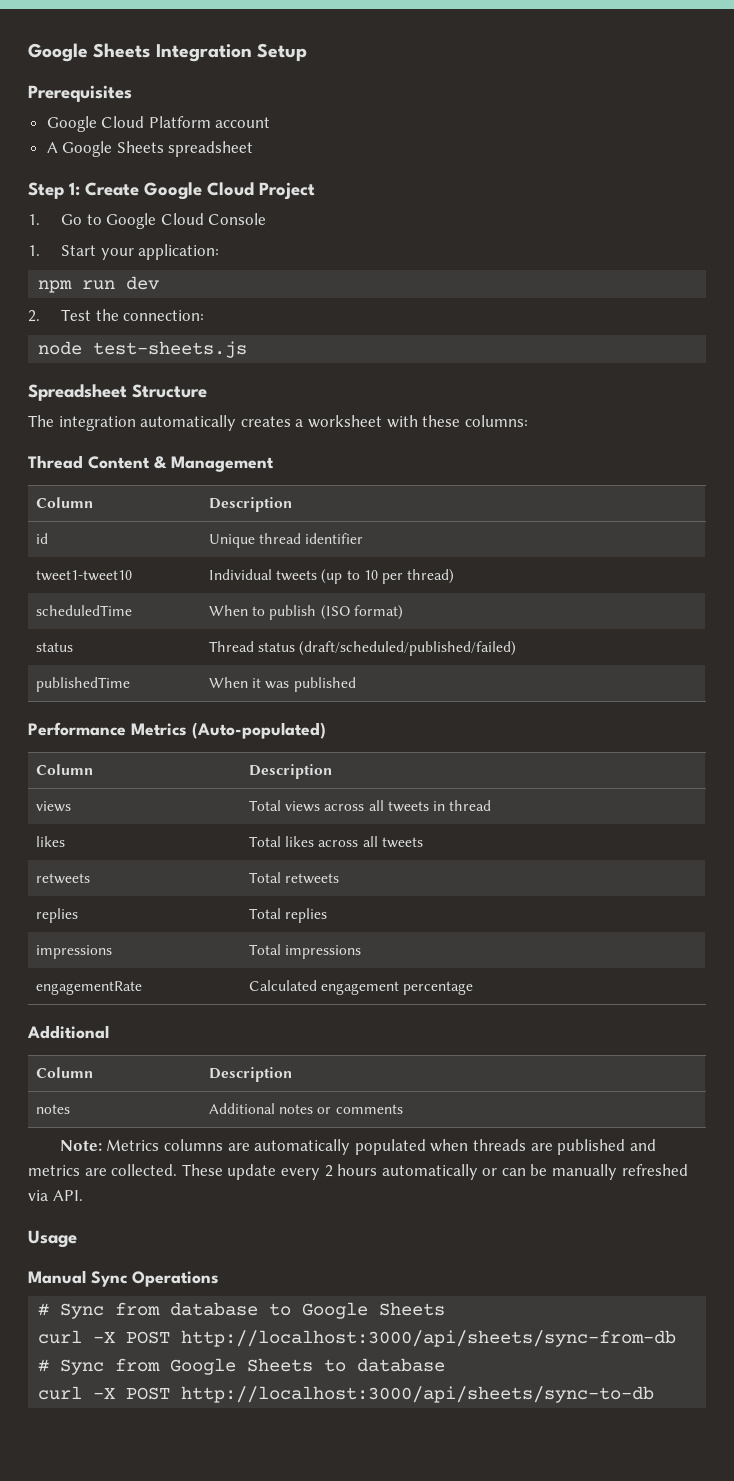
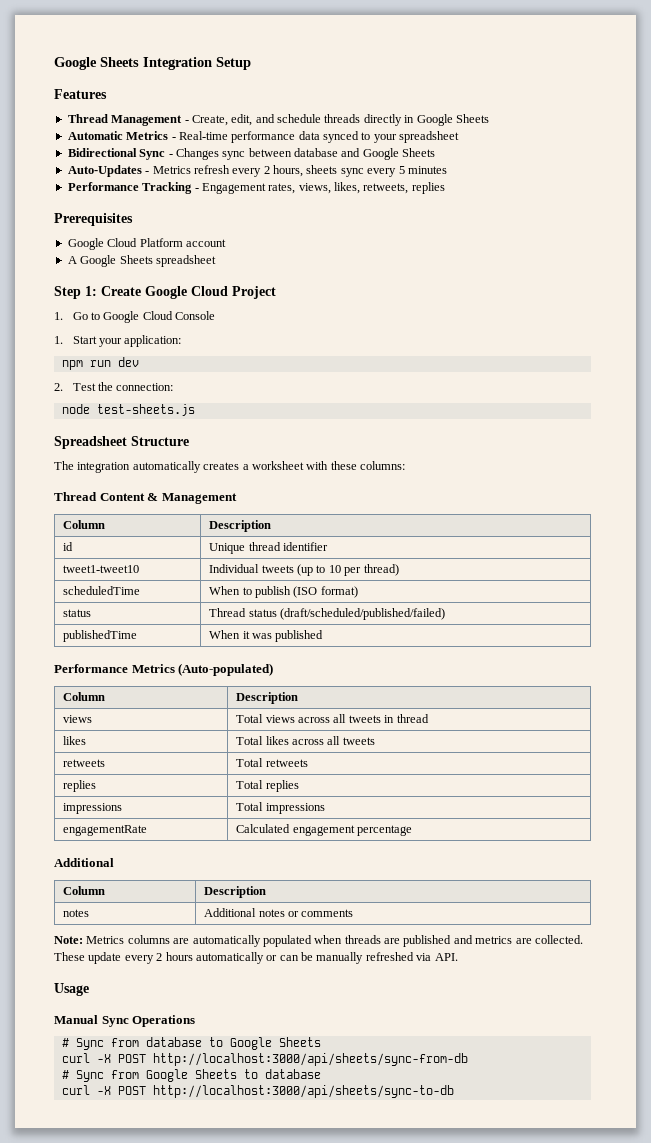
+ Features
+ Thread Management - Create, edit, and schedule threads directly in Google Sheets
+ Automatic Metrics - Real-time performance data synced to your spreadsheet
+ Bidirectional Sync - Changes sync between database and Google Sheets
+ Auto-Updates - Metrics refresh every 2 hours, sheets sync every 5 minutes
+ Performance Tracking - Engagement rates, views, likes, retweets, replies

